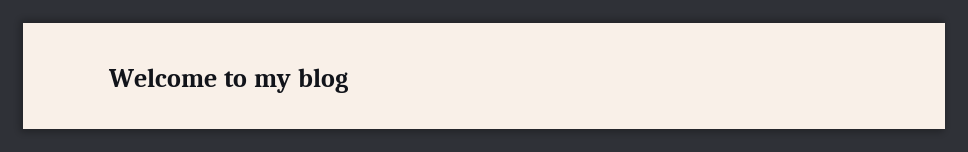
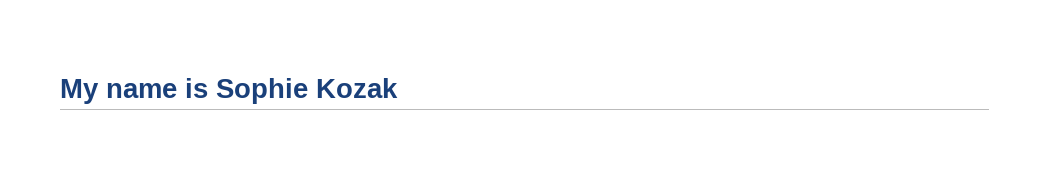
- Welcome to my blog
+ My name is Sophie Kozak

